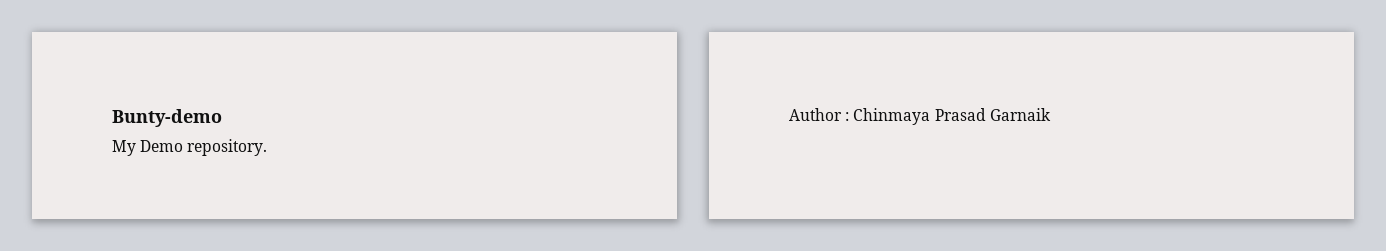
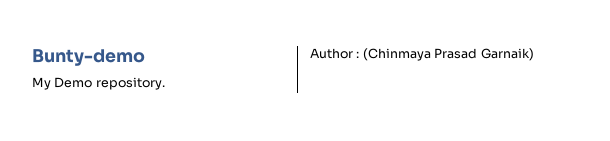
- Author : Chinmaya Prasad Garnaik
+ Author : (Chinmaya Prasad Garnaik)

